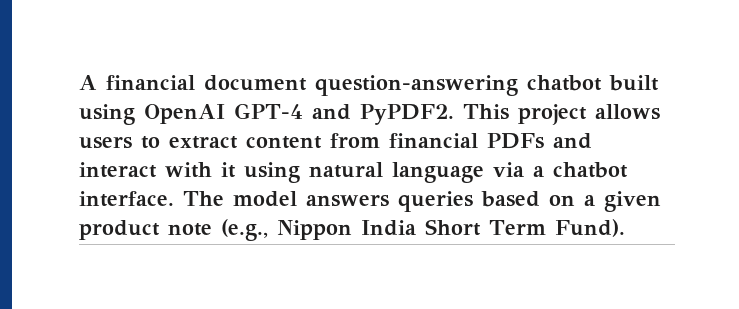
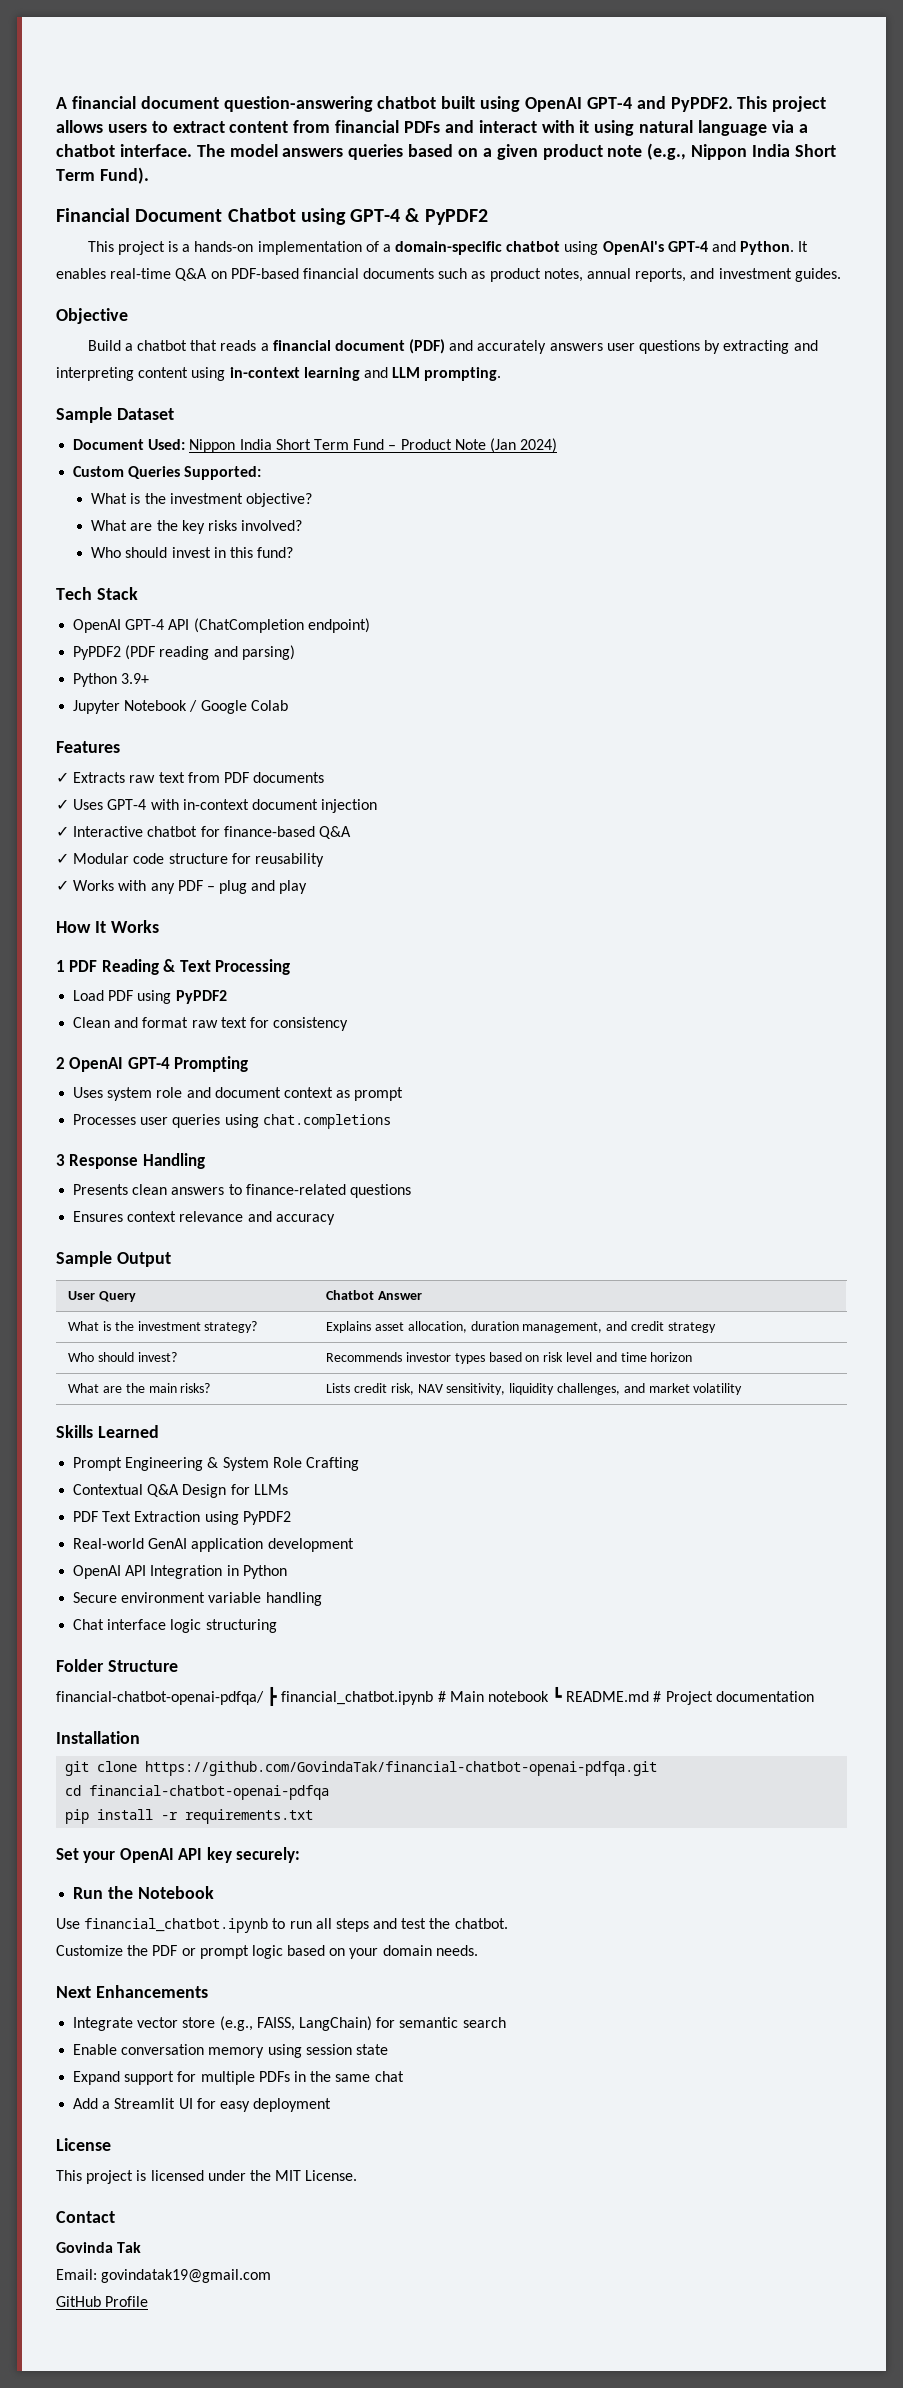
+ Financial Document Chatbot using GPT-4 & PyPDF2
+ This project is a hands-on implementation of a domain-specific chatbot using OpenAI's GPT-4 and Python. It enables real-time Q&A on PDF-based financial documents such as product notes, annual reports, and investment guides.
+ Objective
+ Build a chatbot that reads a financial document (PDF) and accurately answers user questions by extracting and interpreting content using in-context learning and LLM prompting.
+ Sample Dataset
+ Document Used: Nippon India Short Term Fund – Product Note (Jan 2024)
+ Custom Queries Supported:
+ What is the investment objective?
+ What are the key risks involved?
+ Who should invest in this fund?
+ Tech Stack
+ OpenAI GPT-4 API (ChatCompletion endpoint)
+ PyPDF2 (PDF reading and parsing)
+ Python 3.9+
+ Jupyter Notebook / Google Colab
+ Features
+ ✓ Extracts raw text from PDF documents
+ ✓ Uses GPT-4 with in-context document injection
+ ✓ Interactive chatbot for finance-based Q&A
+ ✓ Modular code structure for reusability
+ ✓ Works with any PDF – plug and play
+ How It Works
+ 1 PDF Reading & Text Processing
+ Load PDF using PyPDF2
+ Clean and format raw text for consistency
+ 2 OpenAI GPT-4 Prompting
+ Uses system role and document context as prompt
+ Processes user queries using chat.completions
+ 3 Response Handling
+ Presents clean answers to finance-related questions
+ Ensures context relevance and accuracy
+ Sample Output
+ User Query | Chatbot Answer
+ What is the investment strategy? | Explains asset allocation, duration management, and credit strategy
+ Who should invest? | Recommends investor types based on risk level and time horizon
+ What are the main risks? | Lists credit risk, NAV sensitivity, liquidity challenges, and market volatility
+ Skills Learned
+ Prompt Engineering & System Role Crafting
+ Contextual Q&A Design for LLMs
+ PDF Text Extraction using PyPDF2
+ Real-world GenAI application development
+ OpenAI API Integration in Python
+ Secure environment variable handling
+ Chat interface logic structuring
+ Folder Structure
+ financial-chatbot-openai-pdfqa/ ┣ financial_chatbot.ipynb # Main notebook ┗ README.md # Project documentation
+ Installation
+ git clone https://github.com/GovindaTak/financial-chatbot-openai-pdfqa.git
+ cd financial-chatbot-openai-pdfqa
+ pip install -r requirements.txt
+ Set your OpenAI API key securely:
+ Run the Notebook
+ Use financial_chatbot.ipynb to run all steps and test the chatbot.
+ Customize the PDF or prompt logic based on your domain needs.
+ Next Enhancements
+ Integrate vector store (e.g., FAISS, LangChain) for semantic search
+ Enable conversation memory using session state
+ Expand support for multiple PDFs in the same chat
+ Add a Streamlit UI for easy deployment
+ License
+ This project is licensed under the MIT License.
+ Contact
+ Govinda Tak
+ Email: govindatak19@gmail.com
+ GitHub Profile

